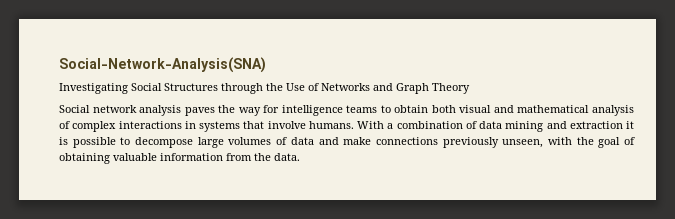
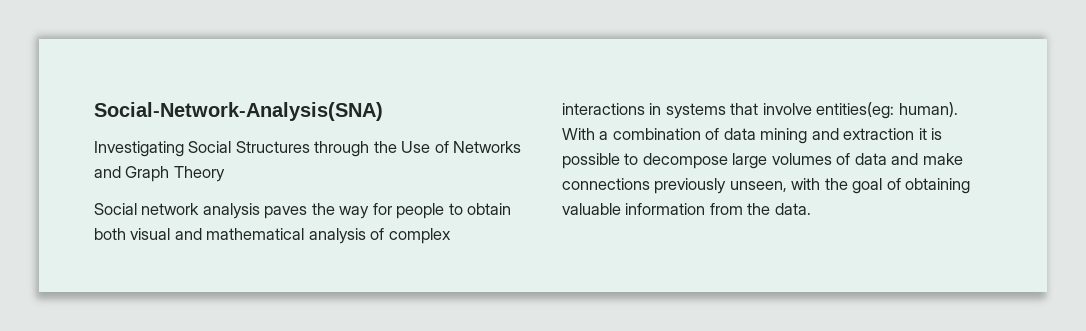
- Social network analysis paves the way for intelligence teams to obtain both visual and mathematical analysis of complex interactions in systems that involve humans.
+ Social network analysis paves the way for people to obtain both visual and mathematical analysis of complex interactions in systems that involve entities(eg: human).

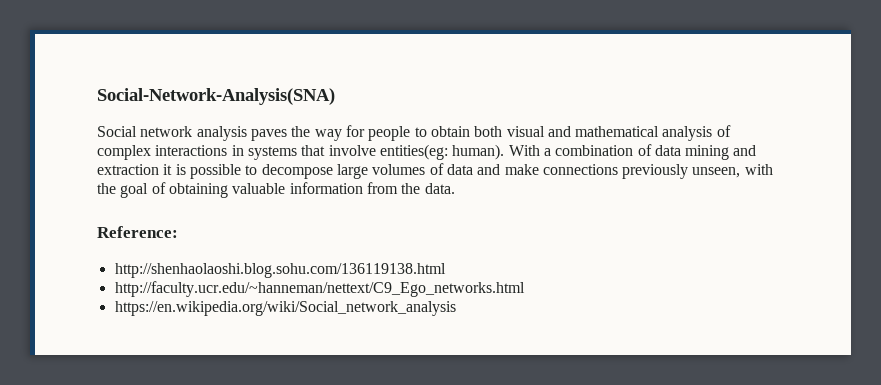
- Investigating Social Structures through the Use of Networks and Graph Theory
+ Reference:
+ http://shenhaolaoshi.blog.sohu.com/136119138.html
+ http://faculty.ucr.edu/~hanneman/nettext/C9_Ego_networks.html
+ https://en.wikipedia.org/wiki/Social_network_analysis

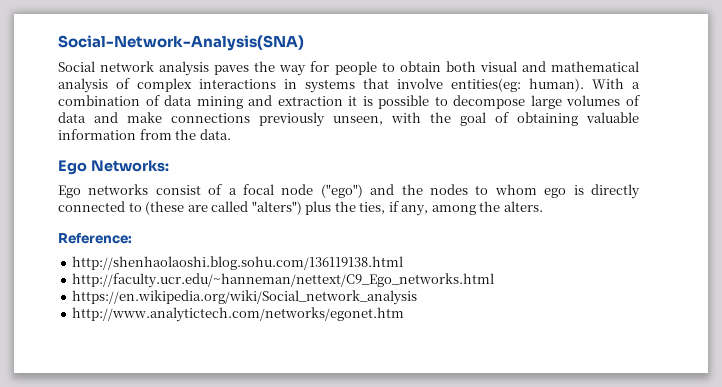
+ Ego Networks:
+ Ego networks consist of a focal node ("ego") and the nodes to whom ego is directly connected to (these are called "alters") plus the ties, if any, among the alters.
+ http://www.analytictech.com/networks/egonet.htm

